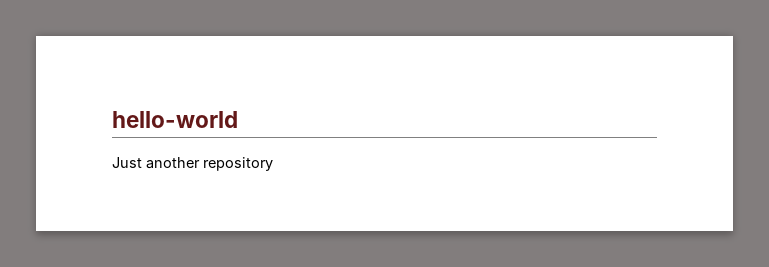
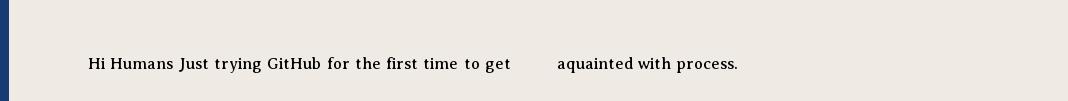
- hello-world
- Just another repository
+ Hi Humans Just trying GitHub for the first time to get aquainted with process.

